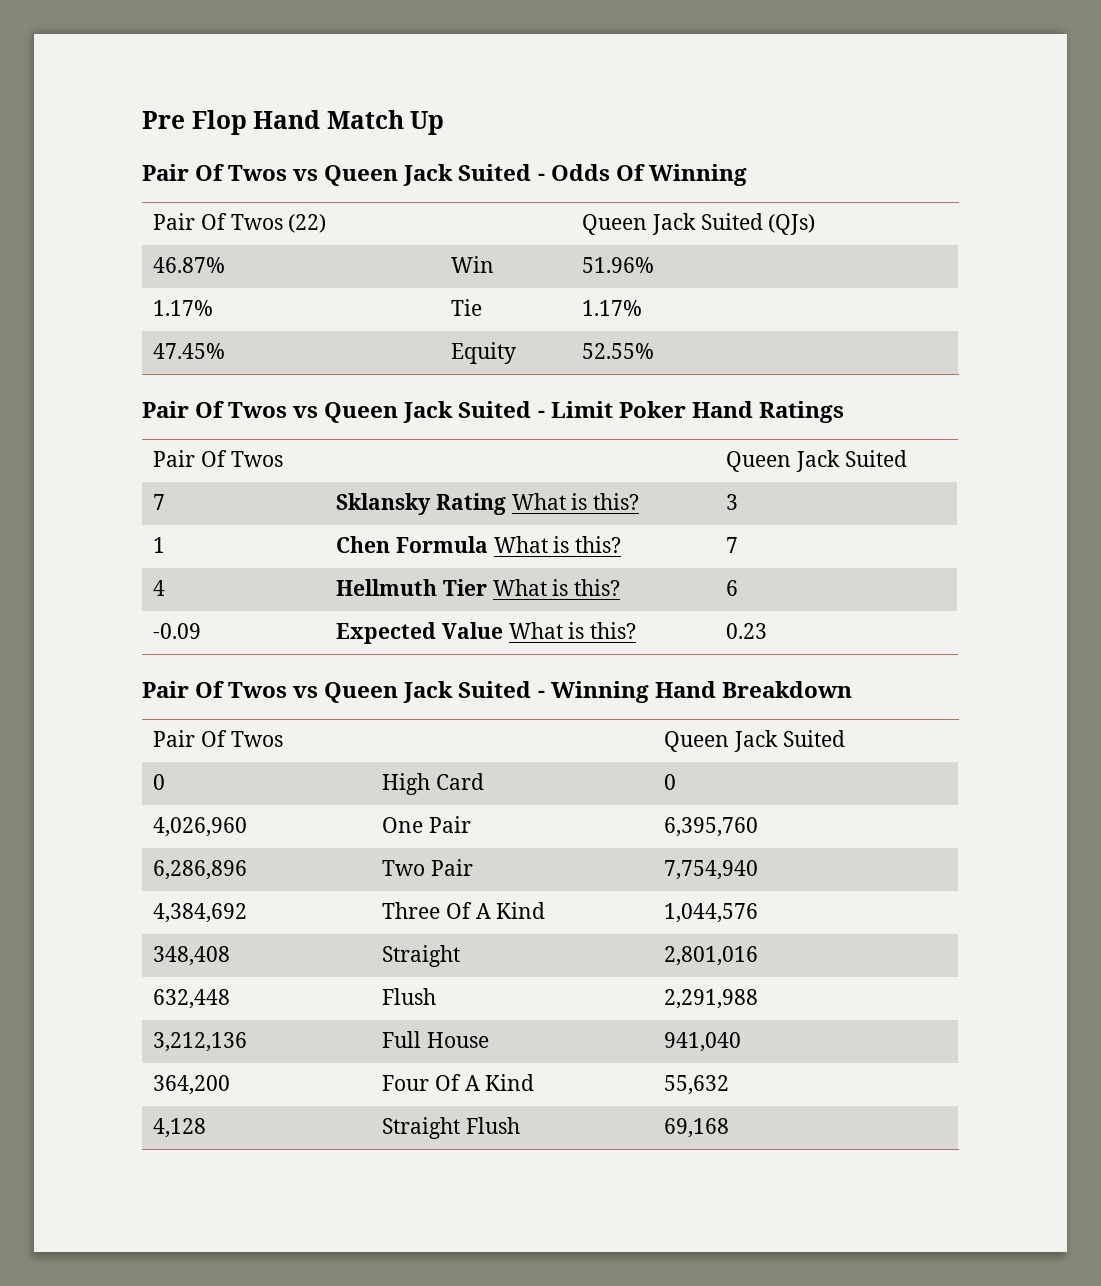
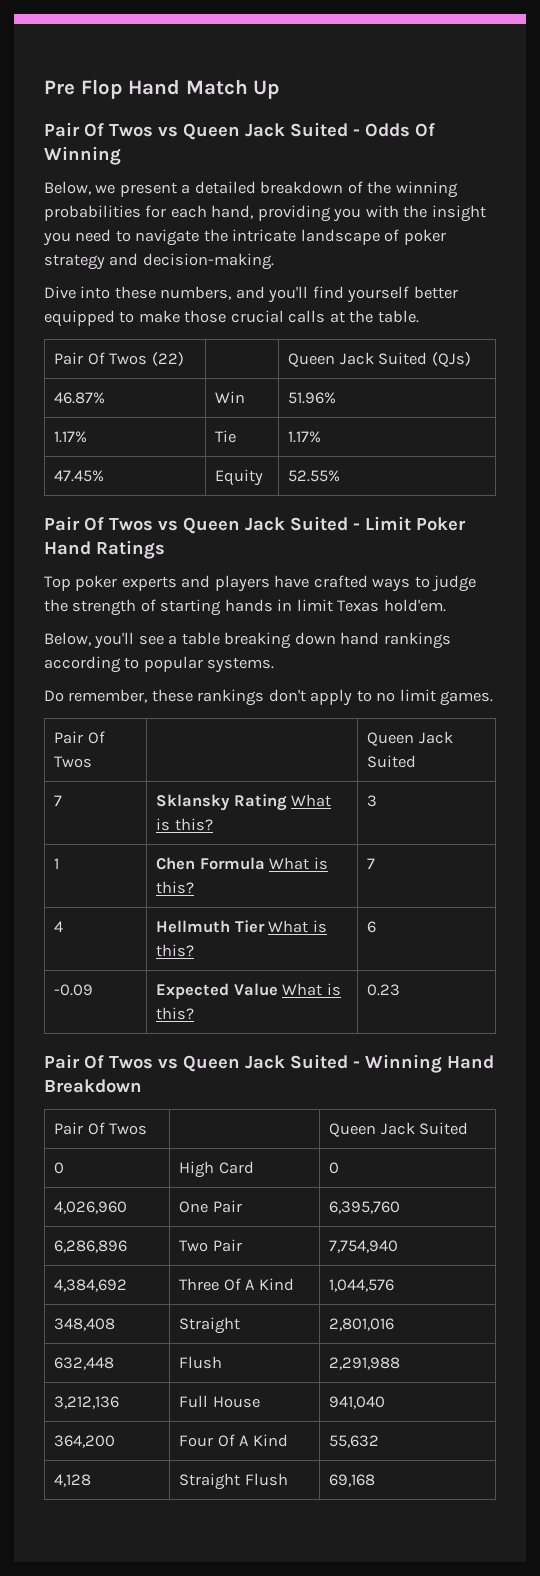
+ Below, we present a detailed breakdown of the winning probabilities for each hand, providing you with the insight you need to navigate the intricate landscape of poker strategy and decision-making.
+ Dive into these numbers, and you'll find yourself better equipped to make those crucial calls at the table.
+ Top poker experts and players have crafted ways to judge the strength of starting hands in limit Texas hold'em.
+ Below, you'll see a table breaking down hand rankings according to popular systems.
+ Do remember, these rankings don't apply to no limit games.

